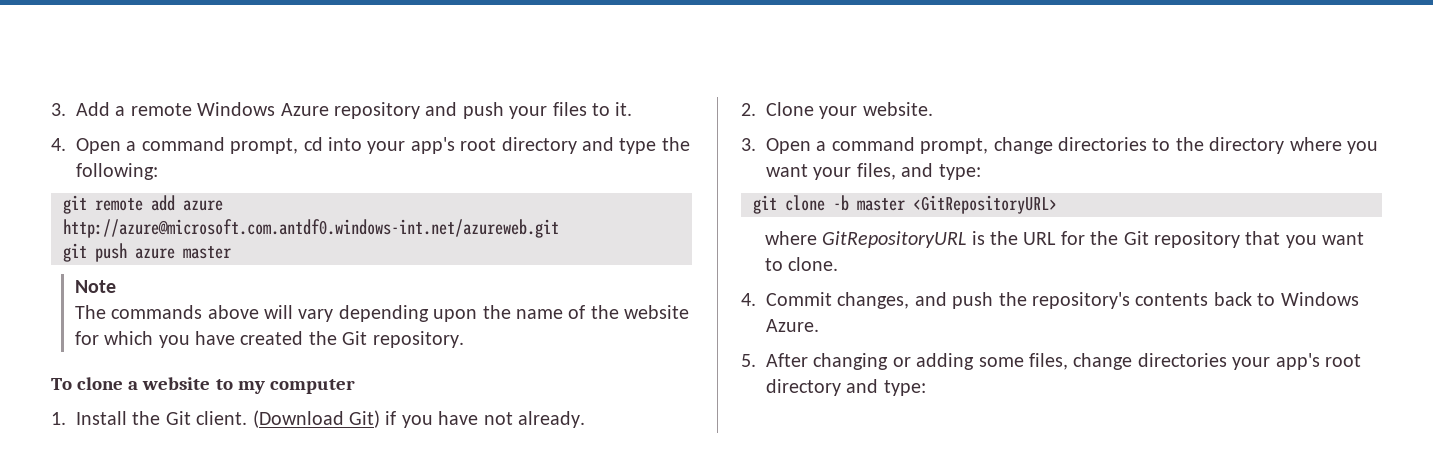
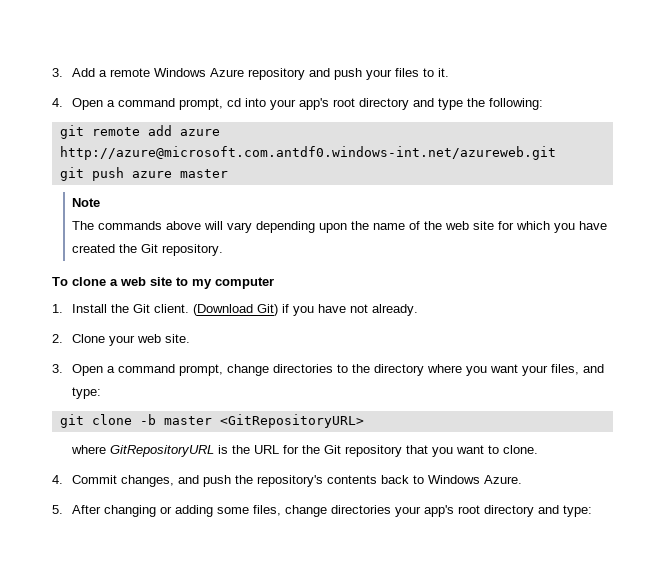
- The commands above will vary depending upon the name of the website for which you have created the Git repository.
+ The commands above will vary depending upon the name of the web site for which you have created the Git repository.
- To clone a website to my computer
+ To clone a web site to my computer
- 2. Clone your website.
+ 2. Clone your web site.

